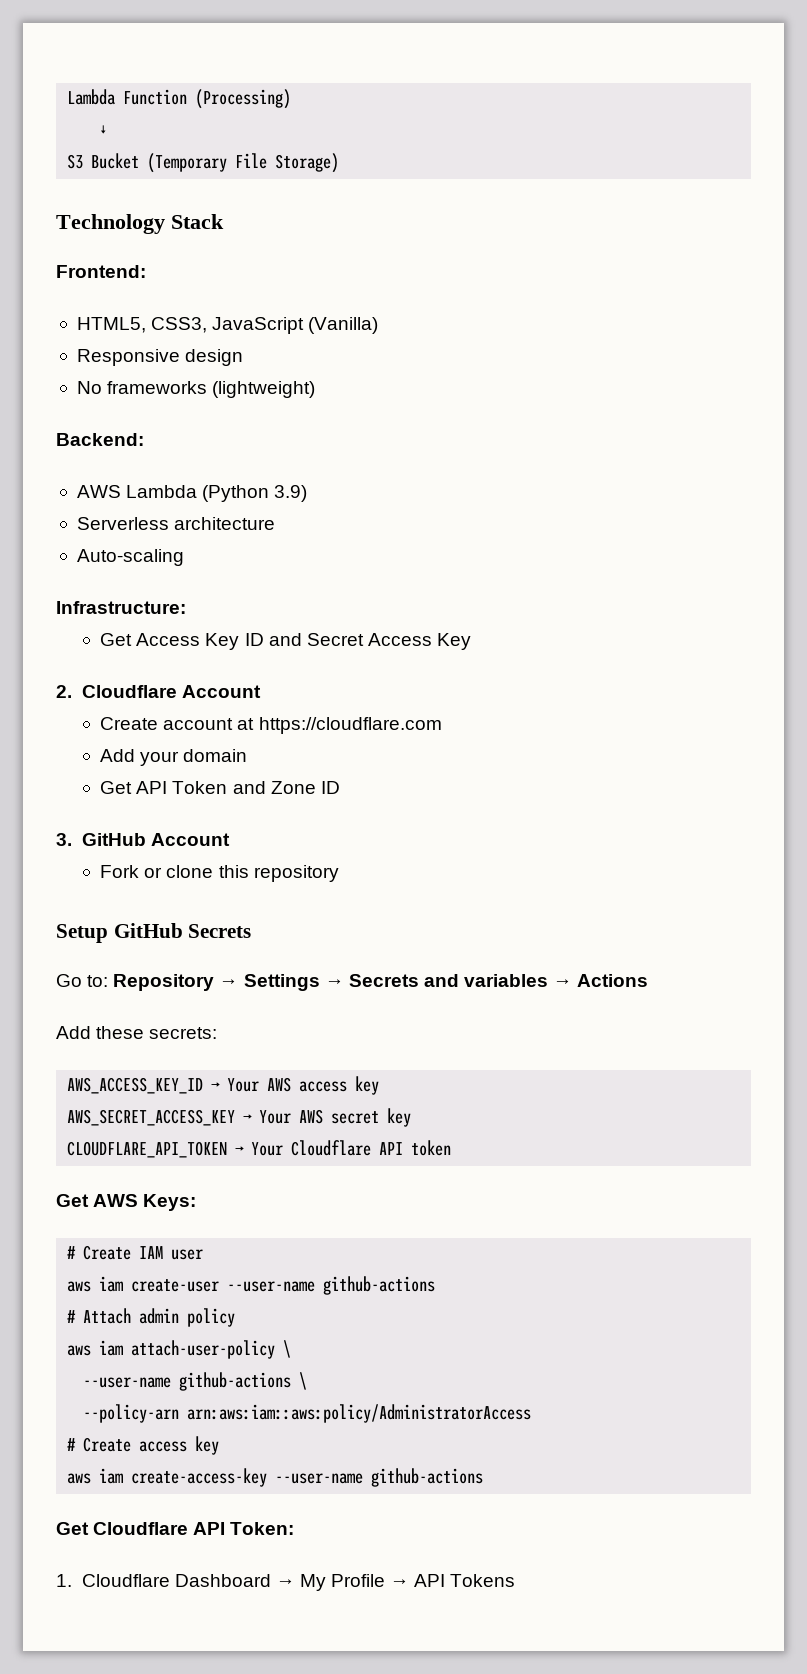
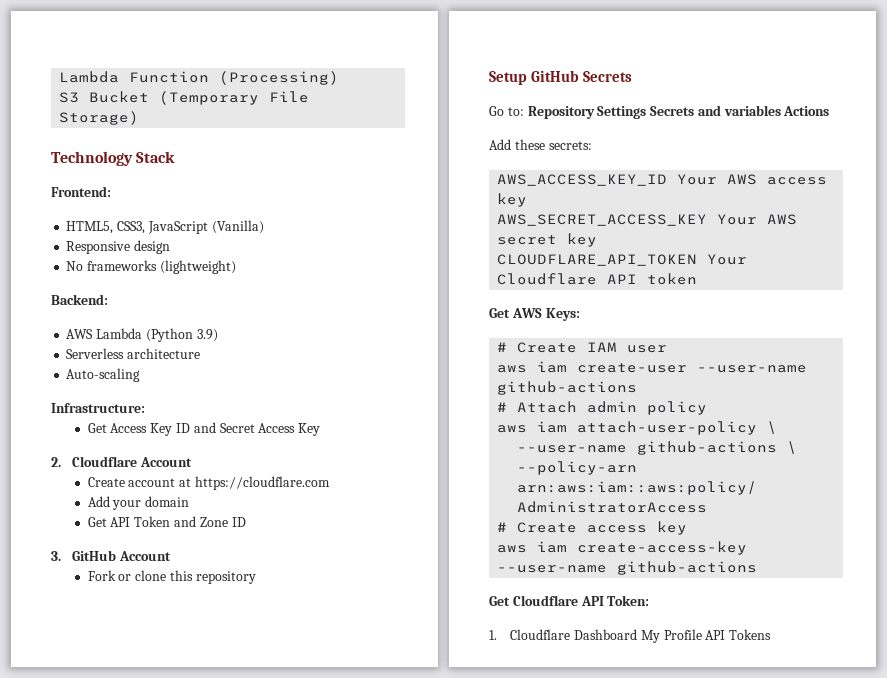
- ↓
- Go to: Repository → Settings → Secrets and variables → Actions
+ Go to: Repository Settings Secrets and variables Actions
- AWS_ACCESS_KEY_ID → Your AWS access key
+ AWS_ACCESS_KEY_ID Your AWS access key
- AWS_SECRET_ACCESS_KEY → Your AWS secret key
+ AWS_SECRET_ACCESS_KEY Your AWS secret key
- CLOUDFLARE_API_TOKEN → Your Cloudflare API token
+ CLOUDFLARE_API_TOKEN Your Cloudflare API token
- 1. Cloudflare Dashboard → My Profile → API Tokens
+ 1. Cloudflare Dashboard My Profile API Tokens

